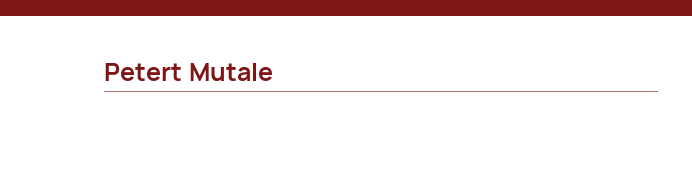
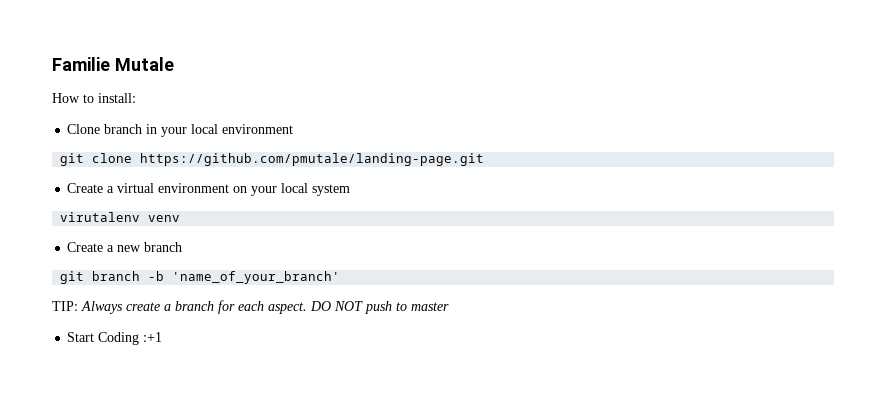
- Petert Mutale
+ Familie Mutale
+ How to install:
+ Clone branch in your local environment
+ git clone https://github.com/pmutale/landing-page.git
+ Create a virtual environment on your local system
+ virutalenv venv
+ Create a new branch
+ git branch -b 'name_of_your_branch'
+ TIP: Always create a branch for each aspect. DO NOT push to master
+ Start Coding :+1

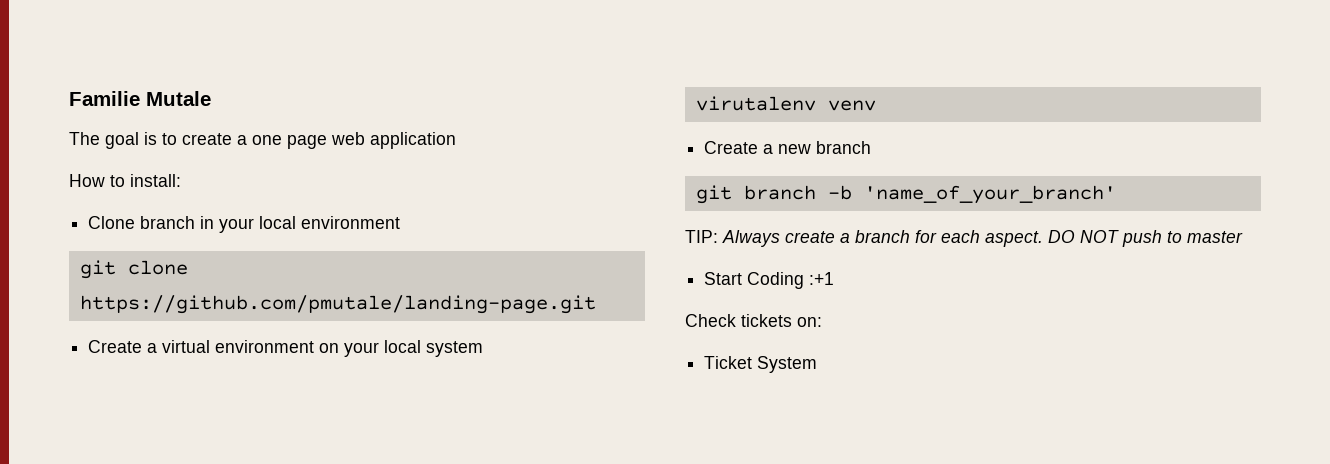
+ The goal is to create a one page web application
+ Check tickets on:
+ Ticket System

